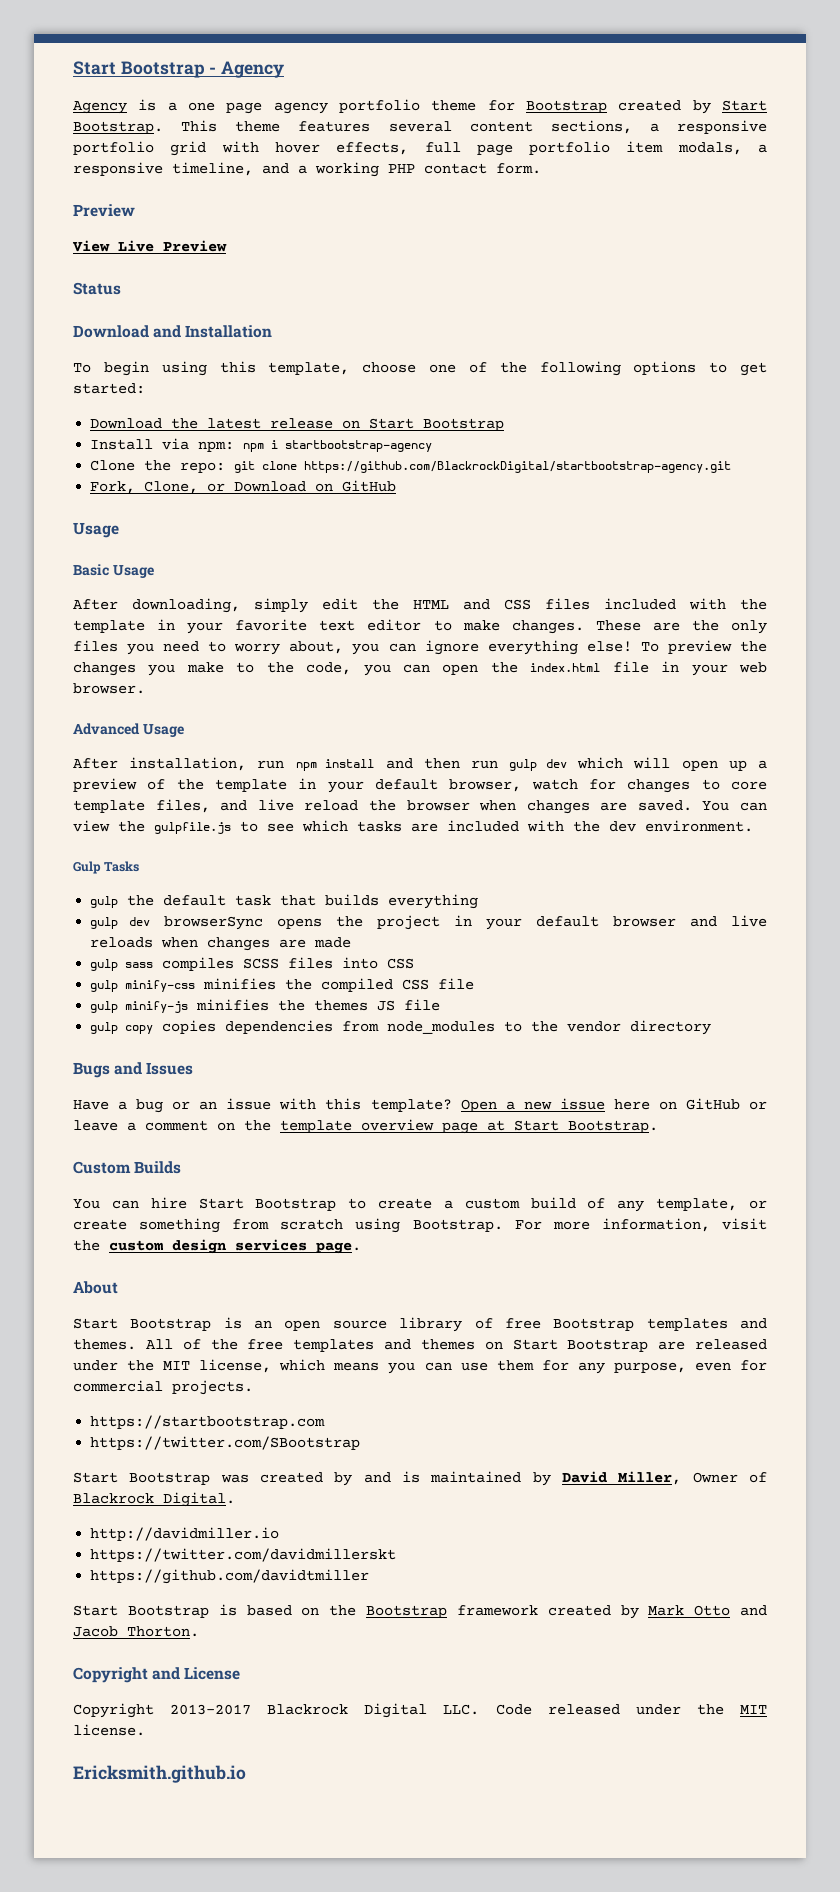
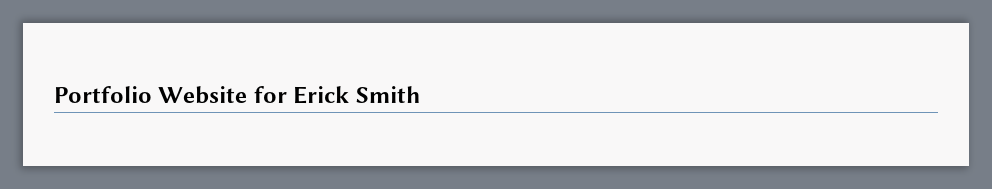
- Start Bootstrap - Agency
- Agency is a one page agency portfolio theme for Bootstrap created by Start Bootstrap. This theme features several content sections, a responsive portfolio grid with hover effects, full page portfolio item modals, a responsive timeline, and a working PHP contact form.
- Preview
- View Live Preview
- Status
- Download and Installation
- To begin using this template, choose one of the following options to get started:
- Download the latest release on Start Bootstrap
- Install via npm: npm i startbootstrap-agency
- Clone the repo: git clone https://github.com/BlackrockDigital/startbootstrap-agency.git
- Fork, Clone, or Download on GitHub
- Usage
- Basic Usage
- After downloading, simply edit the HTML and CSS files included with the template in your favorite text editor to make changes. These are the only files you need to worry about, you can ignore everything else! To preview the changes you make to the code, you can open the index.html file in your web browser.
- Advanced Usage
- After installation, run npm install and then run gulp dev which will open up a preview of the template in your default browser, watch for changes to core template files, and live reload the browser when changes are saved. You can view the gulpfile.js to see which tasks are included with the dev environment.
- Gulp Tasks
- gulp the default task that builds everything
- gulp dev browserSync opens the project in your default browser and live reloads when changes are made
- gulp sass compiles SCSS files into CSS
- gulp minify-css minifies the compiled CSS file
- gulp minify-js minifies the themes JS file
- gulp copy copies dependencies from node_modules to the vendor directory
- Bugs and Issues
- Have a bug or an issue with this template? Open a new issue here on GitHub or leave a comment on the template overview page at Start Bootstrap.
- Custom Builds
- You can hire Start Bootstrap to create a custom build of any template, or create something from scratch using Bootstrap. For more information, visit the custom design services page.
- About
- Start Bootstrap is an open source library of free Bootstrap templates and themes. All of the free templates and themes on Start Bootstrap are released under the MIT license, which means you can use them for any purpose, even for commercial projects.
- https://startbootstrap.com
- https://twitter.com/SBootstrap
- Start Bootstrap was created by and is maintained by David Miller, Owner of Blackrock Digital.
- http://davidmiller.io
- https://twitter.com/davidmillerskt
- https://github.com/davidtmiller
- Start Bootstrap is based on the Bootstrap framework created by Mark Otto and Jacob Thorton.
- Copyright and License
- Copyright 2013-2017 Blackrock Digital LLC. Code released under the MIT license.
- Ericksmith.github.io
+ Portfolio Website for Erick Smith

